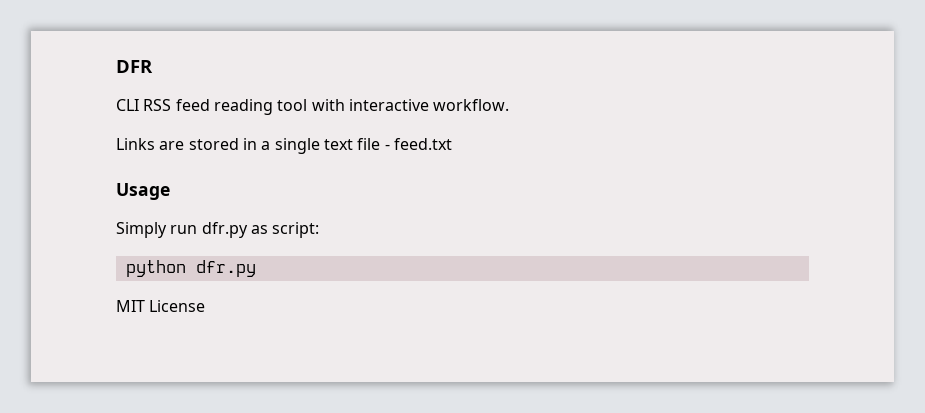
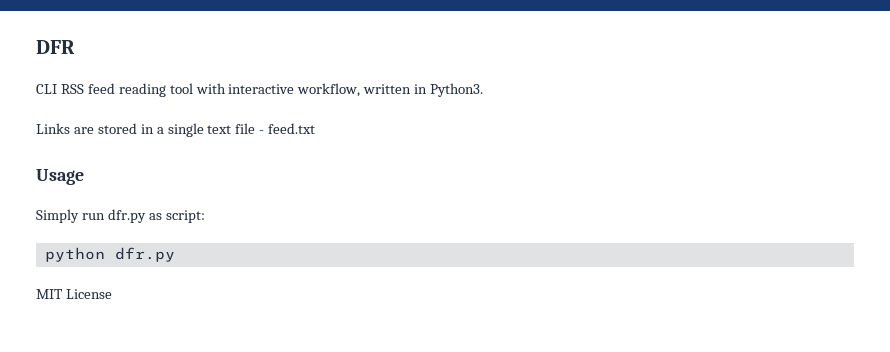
- CLI RSS feed reading tool with interactive workflow.
+ CLI RSS feed reading tool with interactive workflow, written in Python3.

